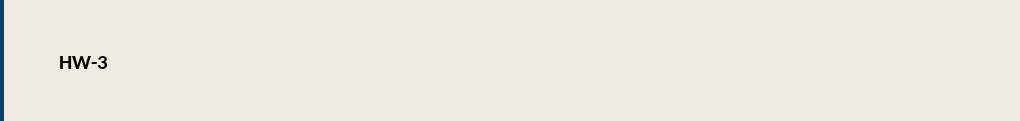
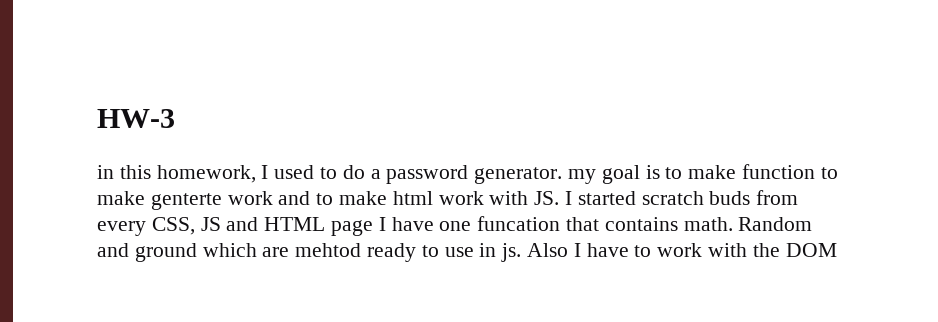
+ in this homework, I used to do a password generator. my goal is to make function to make genterte work and to make html work with JS. I started scratch buds from every CSS, JS and HTML page I have one funcation that contains math. Random and ground which are mehtod ready to use in js. Also I have to work with the DOM

